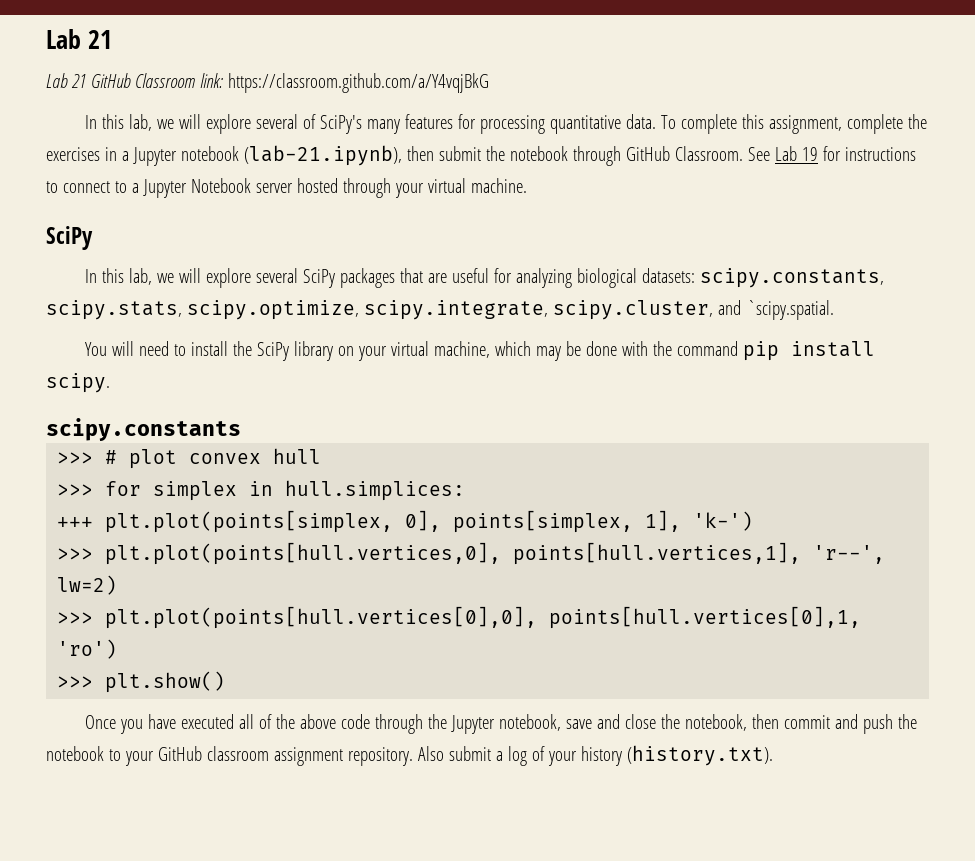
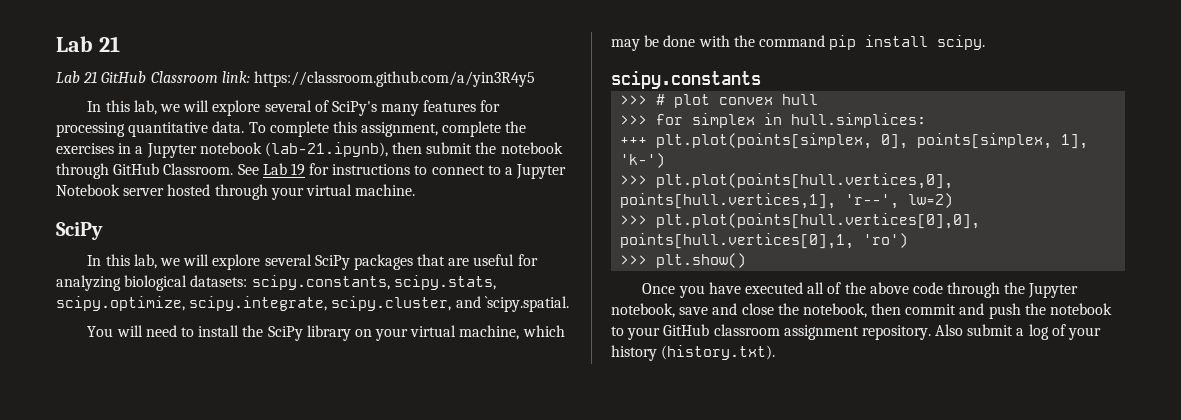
- Lab 21 GitHub Classroom link: https://classroom.github.com/a/Y4vqjBkG
+ Lab 21 GitHub Classroom link: https://classroom.github.com/a/yin3R4y5

